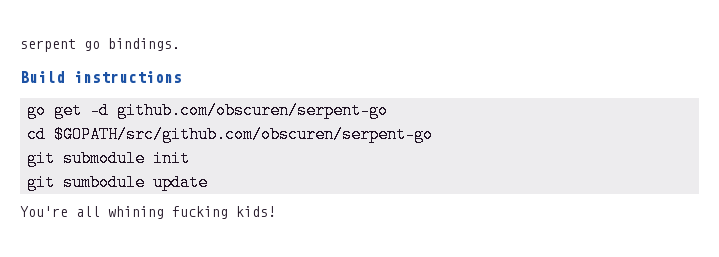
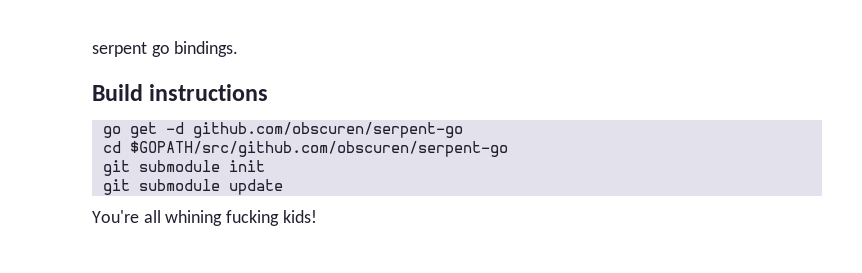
- git sumbodule update
+ git submodule update

